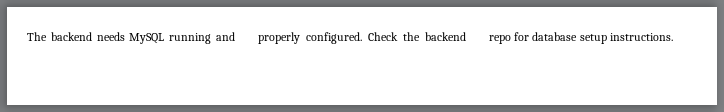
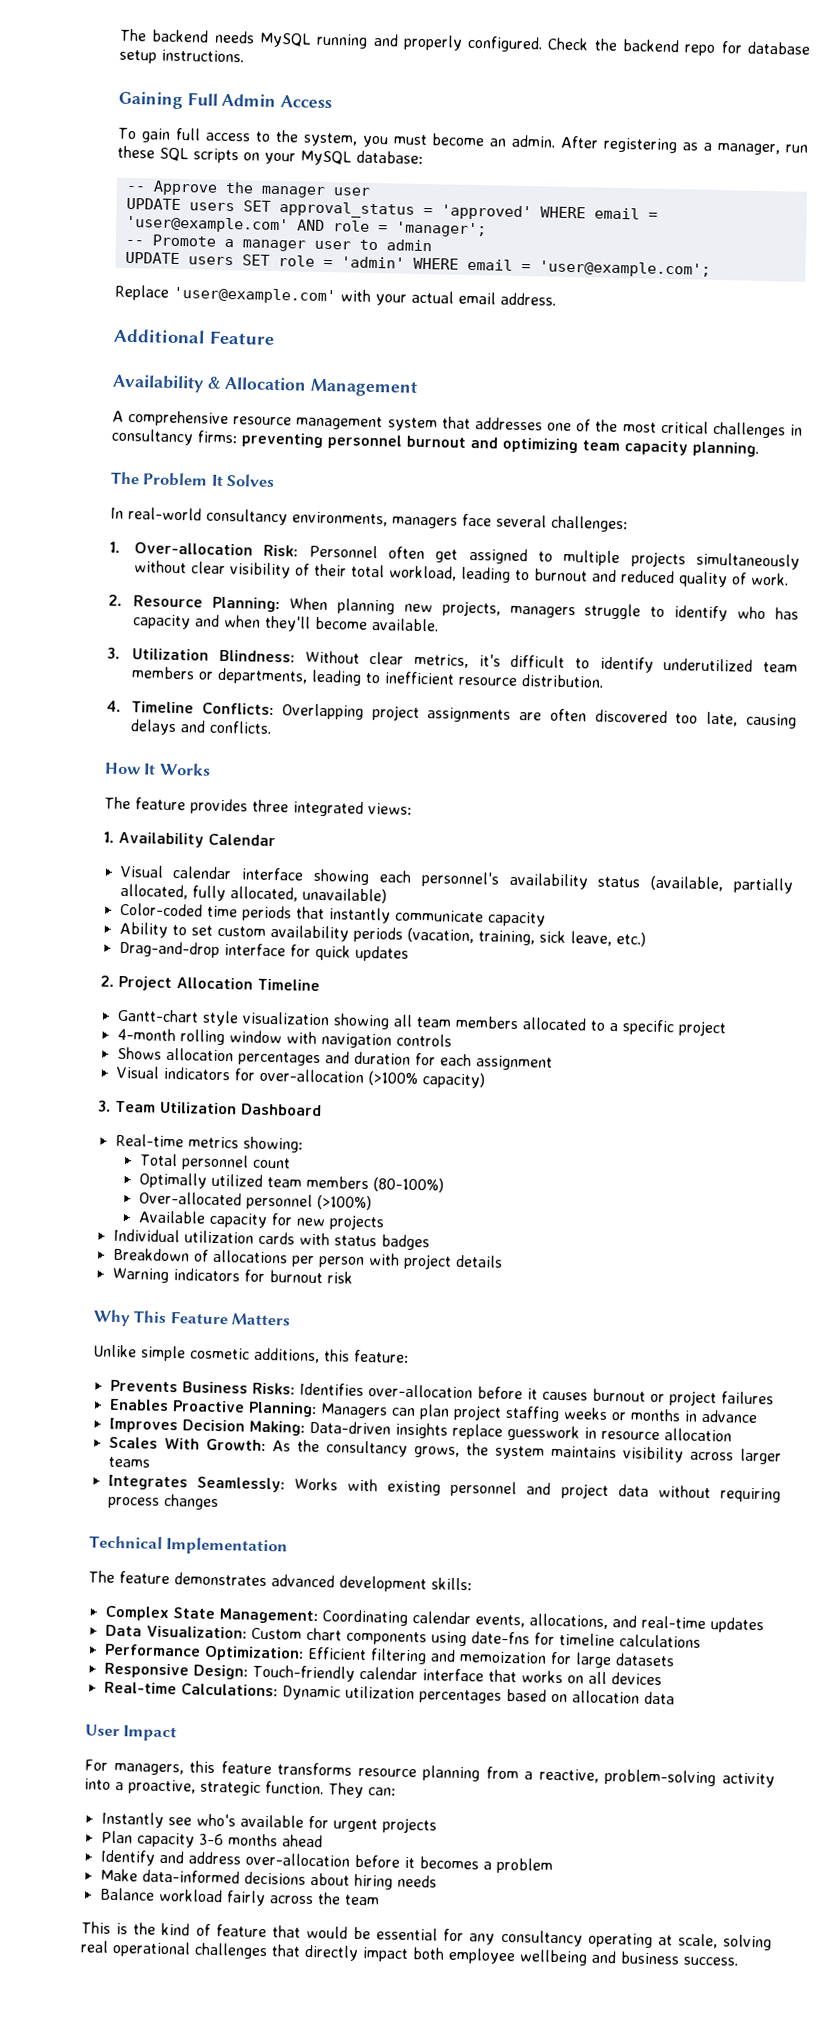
+ Gaining Full Admin Access
+ To gain full access to the system, you must become an admin. After registering as a manager, run these SQL scripts on your MySQL database:
+ -- Approve the manager user
+ UPDATE users SET approval_status = 'approved' WHERE email = 'user@example.com' AND role = 'manager';
+ -- Promote a manager user to admin
+ UPDATE users SET role = 'admin' WHERE email = 'user@example.com';
+ Replace 'user@example.com' with your actual email address.
+ Additional Feature
+ Availability & Allocation Management
+ A comprehensive resource management system that addresses one of the most critical challenges in consultancy firms: preventing personnel burnout and optimizing team capacity planning.
+ The Problem It Solves
+ In real-world consultancy environments, managers face several challenges:
+ 1. Over-allocation Risk: Personnel often get assigned to multiple projects simultaneously without clear visibility of their total workload, leading to burnout and reduced quality of work.
+ 2. Resource Planning: When planning new projects, managers struggle to identify who has capacity and when they'll become available.
+ 3. Utilization Blindness: Without clear metrics, it's difficult to identify underutilized team members or departments, leading to inefficient resource distribution.
+ 4. Timeline Conflicts: Overlapping project assignments are often discovered too late, causing delays and conflicts.
+ How It Works
+ The feature provides three integrated views:
+ 1. Availability Calendar
+ Visual calendar interface showing each personnel's availability status (available, partially allocated, fully allocated, unavailable)
+ Color-coded time periods that instantly communicate capacity
+ Ability to set custom availability periods (vacation, training, sick leave, etc.)
+ Drag-and-drop interface for quick updates
+ 2. Project Allocation Timeline
+ Gantt-chart style visualization showing all team members allocated to a specific project
+ 4-month rolling window with navigation controls
+ Shows allocation percentages and duration for each assignment
+ Visual indicators for over-allocation (>100% capacity)
+ 3. Team Utilization Dashboard
+ Real-time metrics showing:
+ Total personnel count
+ Optimally utilized team members (80-100%)
+ Over-allocated personnel (>100%)
+ Available capacity for new projects
+ Individual utilization cards with status badges
+ Breakdown of allocations per person with project details
+ Warning indicators for burnout risk
+ Why This Feature Matters
+ Unlike simple cosmetic additions, this feature:
+ Prevents Business Risks: Identifies over-allocation before it causes burnout or project failures
+ Enables Proactive Planning: Managers can plan project staffing weeks or months in advance
+ Improves Decision Making: Data-driven insights replace guesswork in resource allocation
+ Scales With Growth: As the consultancy grows, the system maintains visibility across larger teams
+ Integrates Seamlessly: Works with existing personnel and project data without requiring process changes
+ Technical Implementation
+ The feature demonstrates advanced development skills:
+ Complex State Management: Coordinating calendar events, allocations, and real-time updates
+ Data Visualization: Custom chart components using date-fns for timeline calculations
+ Performance Optimization: Efficient filtering and memoization for large datasets
+ Responsive Design: Touch-friendly calendar interface that works on all devices
+ Real-time Calculations: Dynamic utilization percentages based on allocation data
+ User Impact
+ For managers, this feature transforms resource planning from a reactive, problem-solving activity into a proactive, strategic function. They can:
+ Instantly see who's available for urgent projects
+ Plan capacity 3-6 months ahead
+ Identify and address over-allocation before it becomes a problem
+ Make data-informed decisions about hiring needs
+ Balance workload fairly across the team
+ This is the kind of feature that would be essential for any consultancy operating at scale, solving real operational challenges that directly impact both employee wellbeing and business success.

